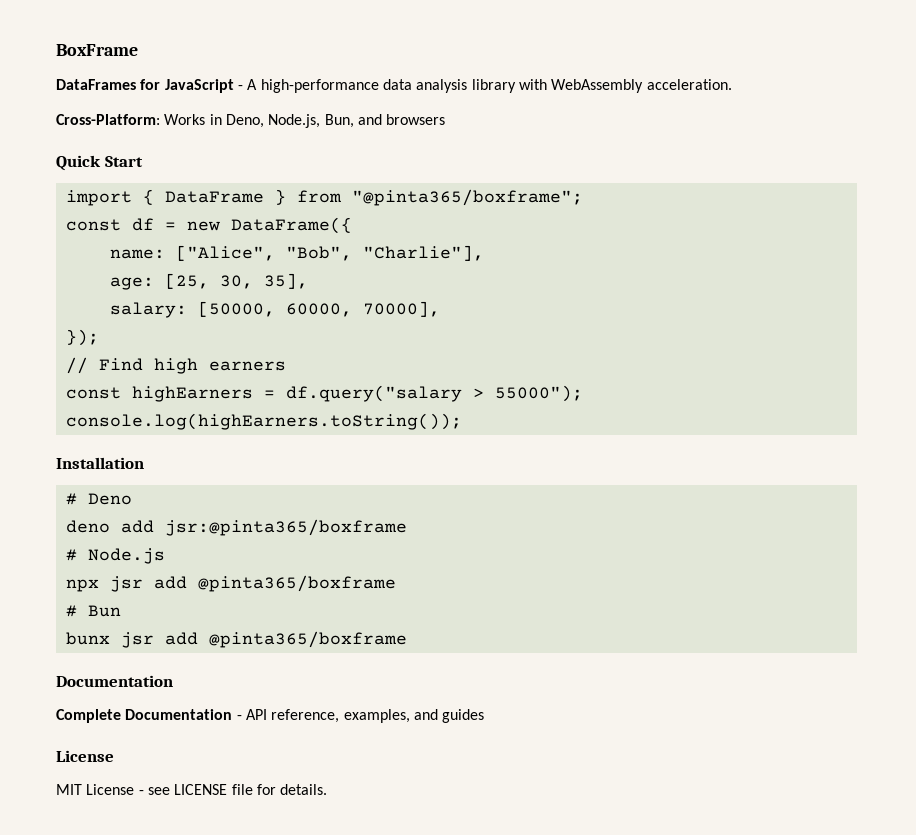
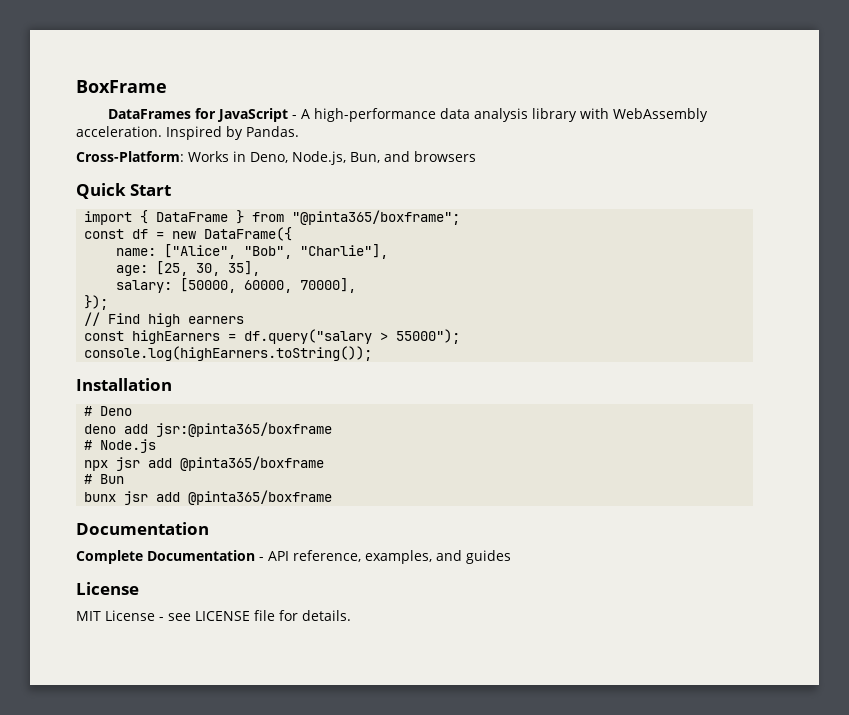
+ Inspired by Pandas.

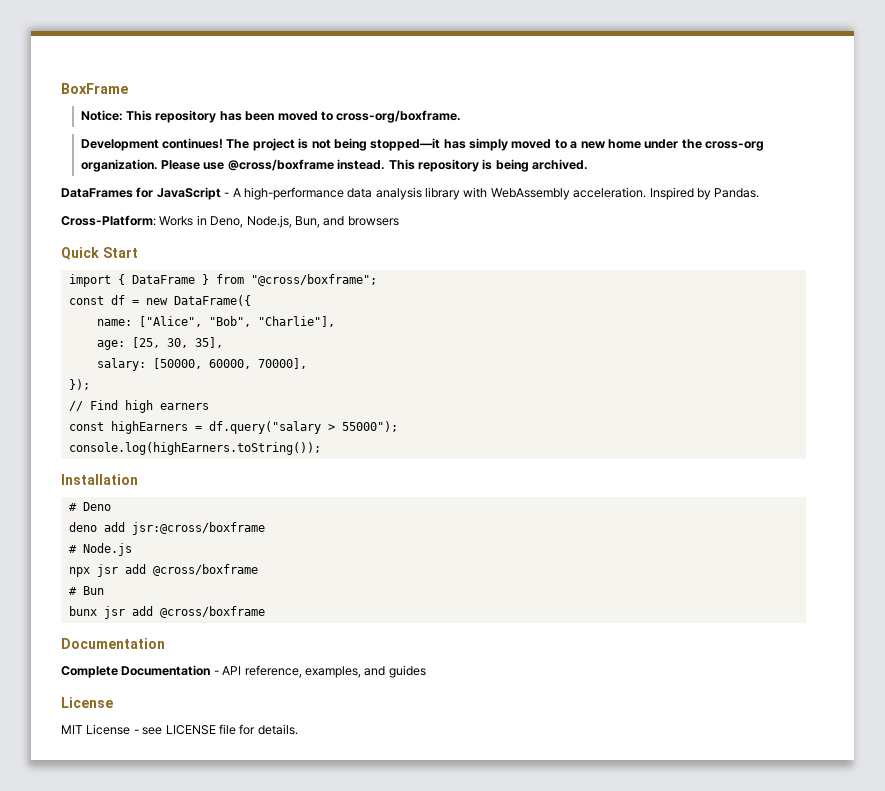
+ Notice: This repository has been moved to cross-org/boxframe.
+ Development continues! The project is not being stopped—it has simply moved to a new home under the cross-org organization. Please use @cross/boxframe instead. This repository is being archived.
- import { DataFrame } from "@pinta365/boxframe";
+ import { DataFrame } from "@cross/boxframe";
- deno add jsr:@pinta365/boxframe
+ deno add jsr:@cross/boxframe
- npx jsr add @pinta365/boxframe
+ npx jsr add @cross/boxframe
- bunx jsr add @pinta365/boxframe
+ bunx jsr add @cross/boxframe

